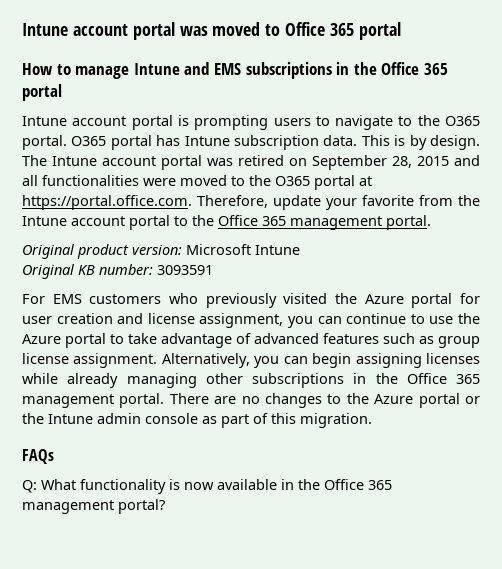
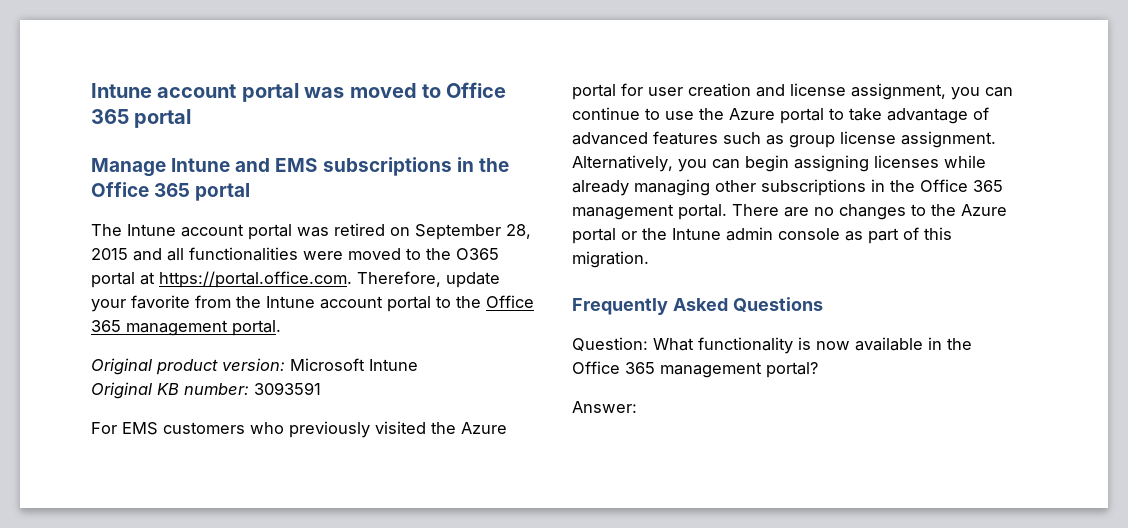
- How to manage Intune and EMS subscriptions in the Office 365 portal
+ Manage Intune and EMS subscriptions in the Office 365 portal
- Intune account portal is prompting users to navigate to the O365 portal. O365 portal has Intune subscription data. This is by design.
- FAQs
- Q: What functionality is now available in the Office 365 management portal?
+ Frequently Asked Questions
+ Question: What functionality is now available in the Office 365 management portal?
+ Answer:

